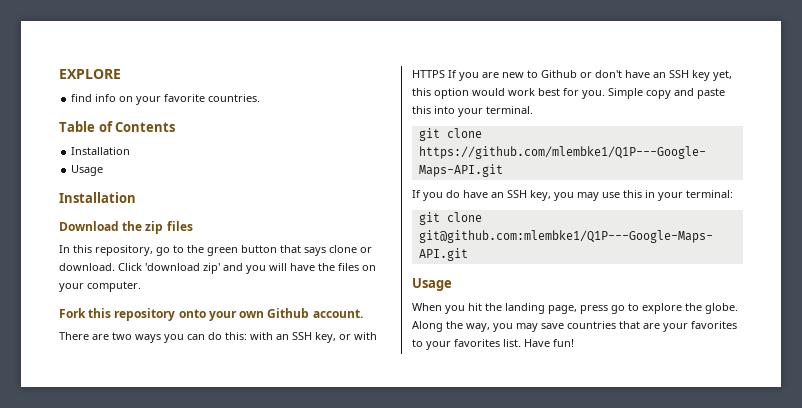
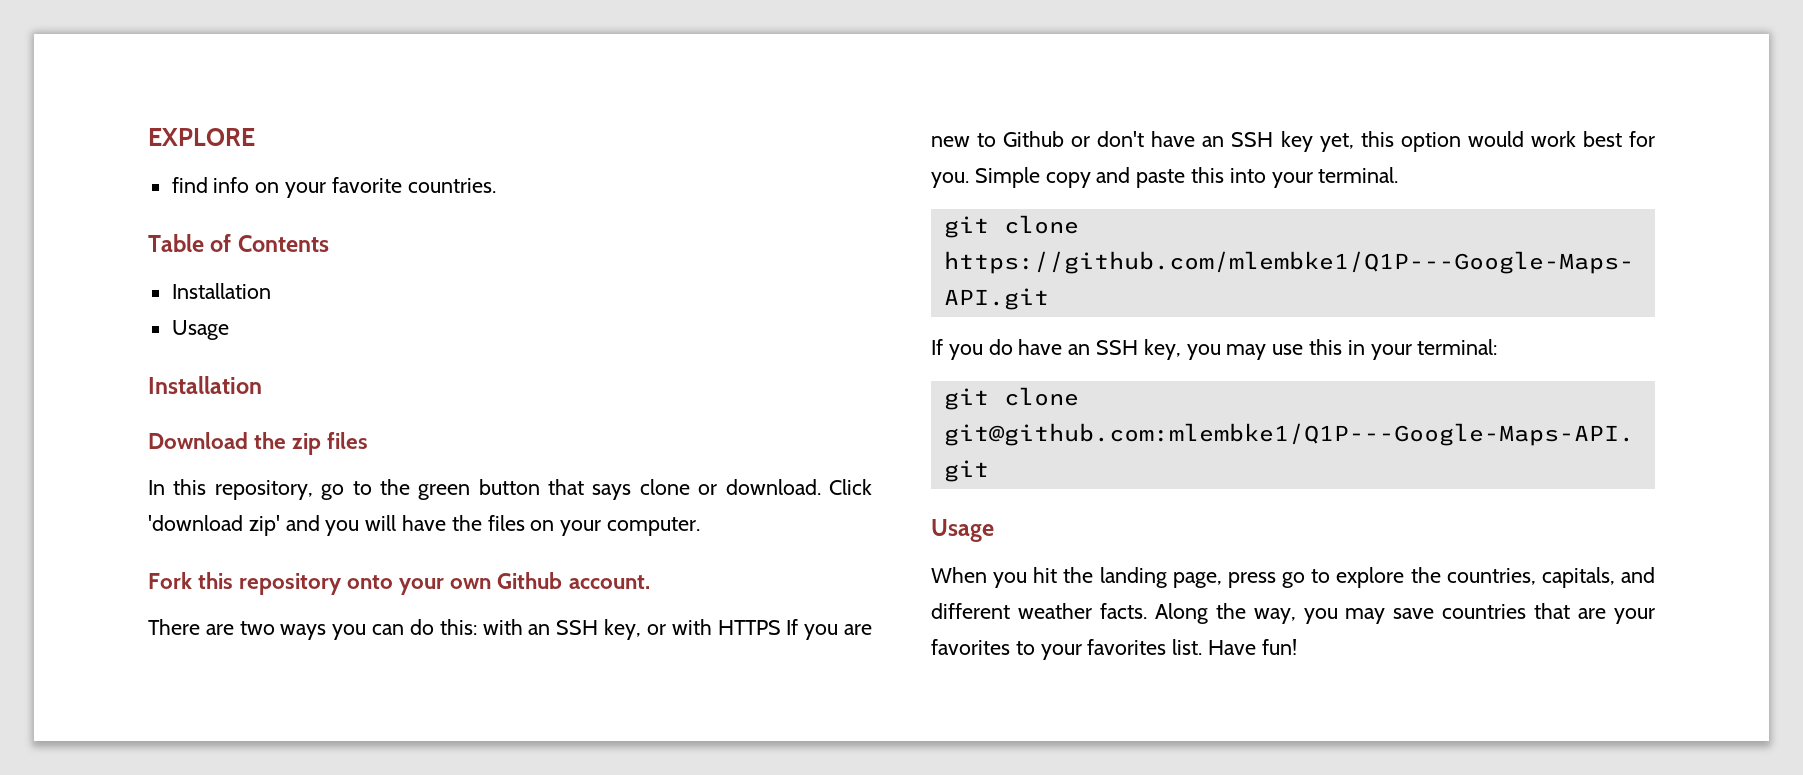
- When you hit the landing page, press go to explore the globe.
+ When you hit the landing page, press go to explore the countries, capitals, and different weather facts.

